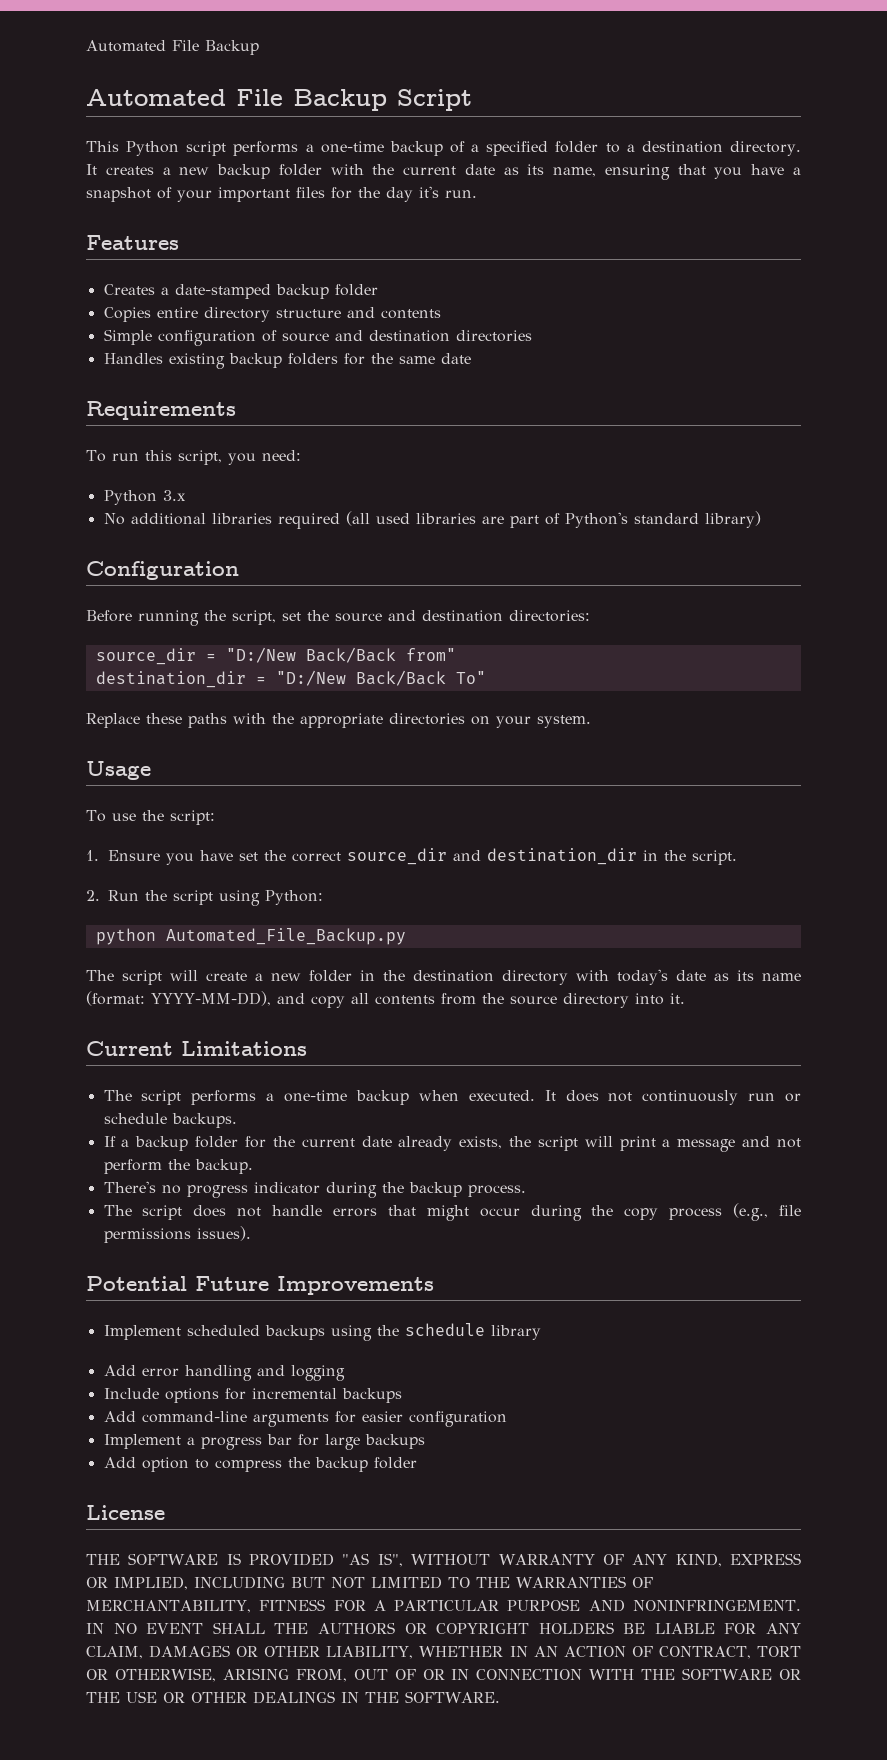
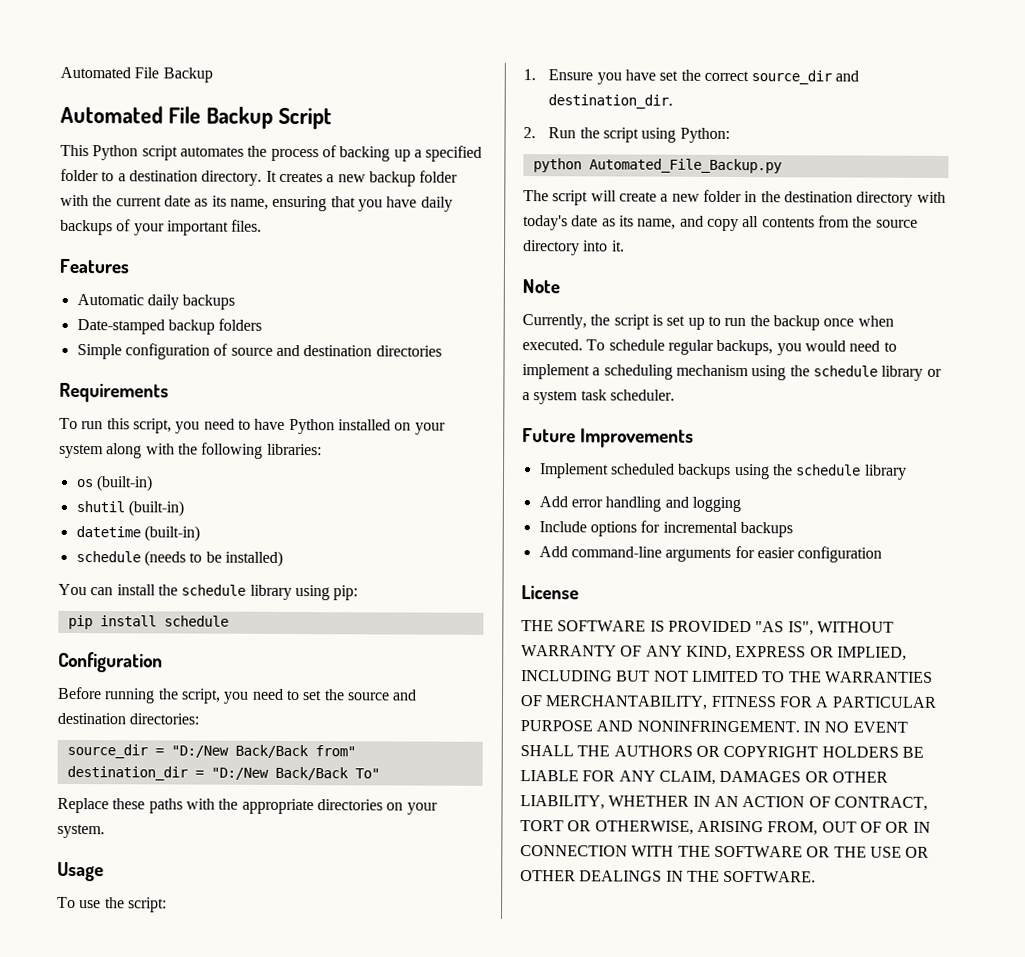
- This Python script performs a one-time backup of a specified folder to a destination directory.
+ This Python script automates the process of backing up a specified folder to a destination directory.
- It creates a new backup folder with the current date as its name, ensuring that you have a snapshot of your important files for the day it's run.
+ It creates a new backup folder with the current date as its name, ensuring that you have daily backups of your important files.
  Features
- Creates a date-stamped backup folder
- Copies entire directory structure and contents
+ Automatic daily backups
+ Date-stamped backup folders
- Handles existing backup folders for the same date
- To run this script, you need:
- Python 3.x
- No additional libraries required (all used libraries are part of Python's standard library)
+ To run this script, you need to have Python installed on your system along with the following libraries:
+ os (built-in)
+ shutil (built-in)
+ datetime (built-in)
+ schedule (needs to be installed)
+ You can install the schedule library using pip:
+ pip install schedule
- Before running the script, set the source and destination directories:
+ Before running the script, you need to set the source and destination directories:
- 1. Ensure you have set the correct source_dir and destination_dir in the script.
+ 1. Ensure you have set the correct source_dir and destination_dir.
- The script will create a new folder in the destination directory with today's date as its name (format: YYYY-MM-DD), and copy all contents from the source directory into it.
+ The script will create a new folder in the destination directory with today's date as its name, and copy all contents from the source directory into it.
- Current Limitations
- The script performs a one-time backup when executed. It does not continuously run or schedule backups.
- If a backup folder for the current date already exists, the script will print a message and not perform the backup.
- There's no progress indicator during the backup process.
- The script does not handle errors that might occur during the copy process (e.g., file permissions issues).
- Potential Future Improvements
+ Note
+ Currently, the script is set up to run the backup once when executed. To schedule regular backups, you would need to implement a scheduling mechanism using the schedule library or a system task scheduler.
+ Future Improvements
- Implement a progress bar for large backups
- Add option to compress the backup folder

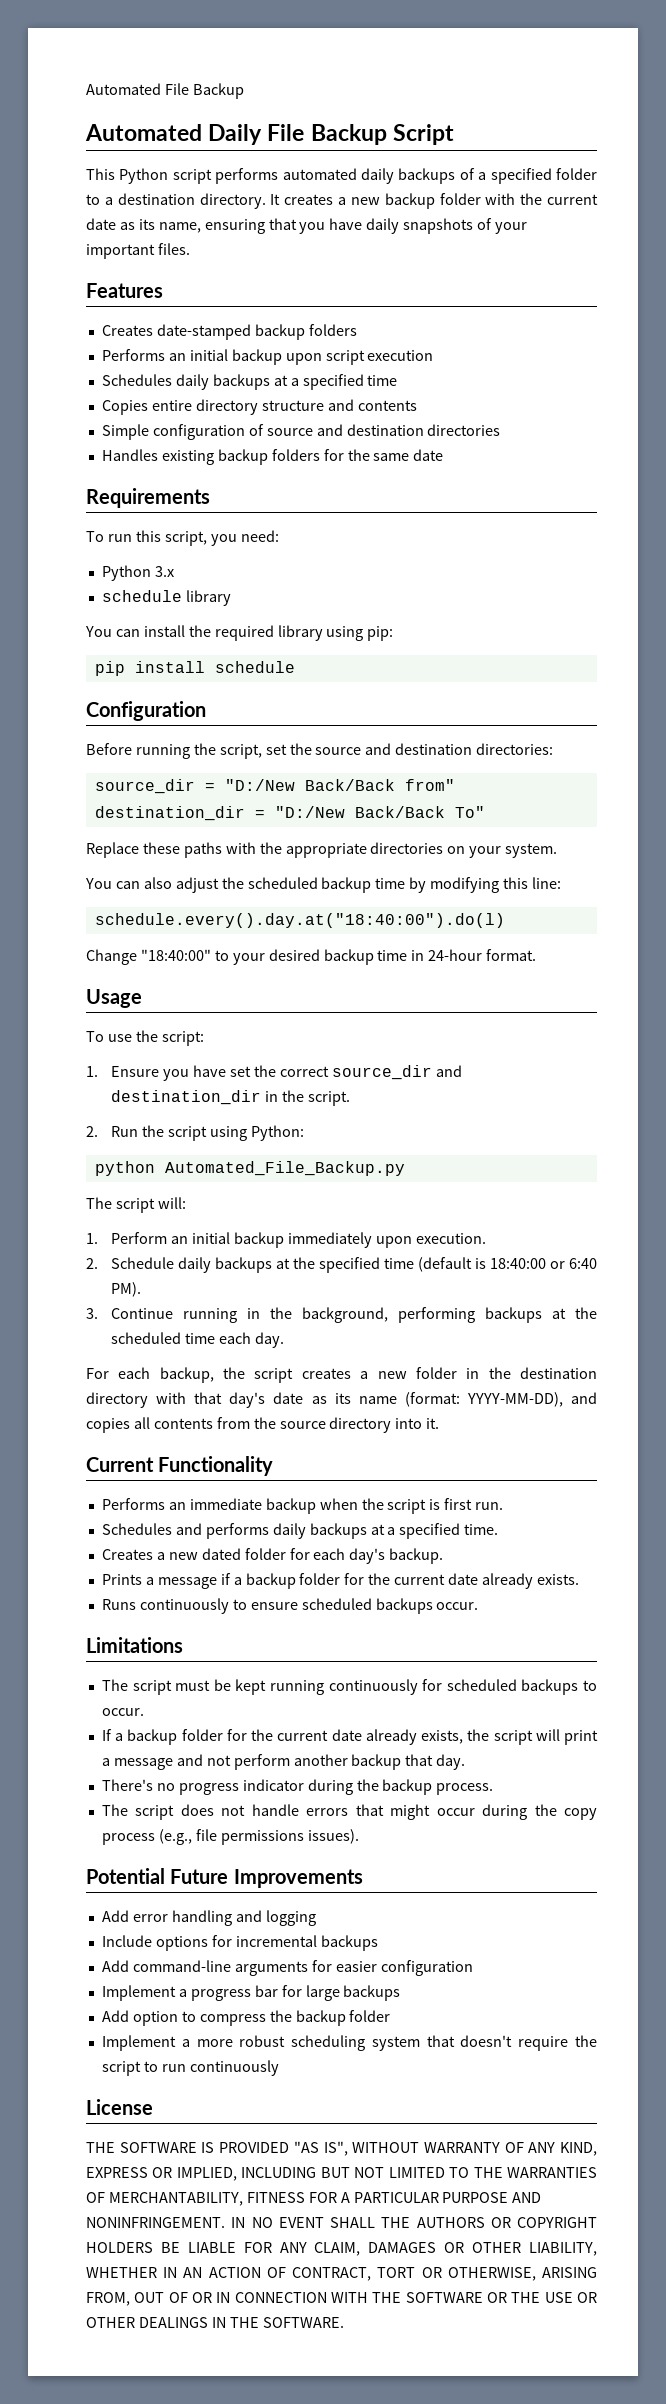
- Automated File Backup Script
+ Automated Daily File Backup Script
- This Python script automates the process of backing up a specified folder to a destination directory.
+ This Python script performs automated daily backups of a specified folder to a destination directory.
- It creates a new backup folder with the current date as its name, ensuring that you have daily backups of your important files.
+ It creates a new backup folder with the current date as its name, ensuring that you have daily snapshots of your important files.
- Automatic daily backups
- Date-stamped backup folders
+ Creates date-stamped backup folders
+ Performs an initial backup upon script execution
+ Schedules daily backups at a specified time
+ Copies entire directory structure and contents
+ Handles existing backup folders for the same date
- To run this script, you need to have Python installed on your system along with the following libraries:
- os (built-in)
- shutil (built-in)
- datetime (built-in)
- schedule (needs to be installed)
+ To run this script, you need:
+ Python 3.x
+ schedule library
- You can install the schedule library using pip:
+ You can install the required library using pip:
- Before running the script, you need to set the source and destination directories:
+ Before running the script, set the source and destination directories:
+ You can also adjust the scheduled backup time by modifying this line:
+ schedule.every().day.at("18:40:00").do(l)
+ Change "18:40:00" to your desired backup time in 24-hour format.
- 1. Ensure you have set the correct source_dir and destination_dir.
+ 1. Ensure you have set the correct source_dir and destination_dir in the script.
- The script will create a new folder in the destination directory with today's date as its name, and copy all contents from the source directory into it.
+ The script will:
+ 1. Perform an initial backup immediately upon execution.
+ 2. Schedule daily backups at the specified time (default is 18:40:00 or 6:40 PM).
+ 3. Continue running in the background, performing backups at the scheduled time each day.
+ For each backup, the script creates a new folder in the destination directory with that day's date as its name (format: YYYY-MM-DD), and copies all contents from the source directory into it.
- Note
- Currently, the script is set up to run the backup once when executed. To schedule regular backups, you would need to implement a scheduling mechanism using the schedule library or a system task scheduler.
- Future Improvements
- Implement scheduled backups using the schedule library
+ Current Functionality
+ Performs an immediate backup when the script is first run.
+ Schedules and performs daily backups at a specified time.
+ Creates a new dated folder for each day's backup.
+ Prints a message if a backup folder for the current date already exists.
+ Runs continuously to ensure scheduled backups occur.
+ Limitations
+ The script must be kept running continuously for scheduled backups to occur.
+ If a backup folder for the current date already exists, the script will print a message and not perform another backup that day.
+ There's no progress indicator during the backup process.
+ The script does not handle errors that might occur during the copy process (e.g., file permissions issues).
+ Potential Future Improvements
+ Implement a progress bar for large backups
+ Add option to compress the backup folder
+ Implement a more robust scheduling system that doesn't require the script to run continuously

